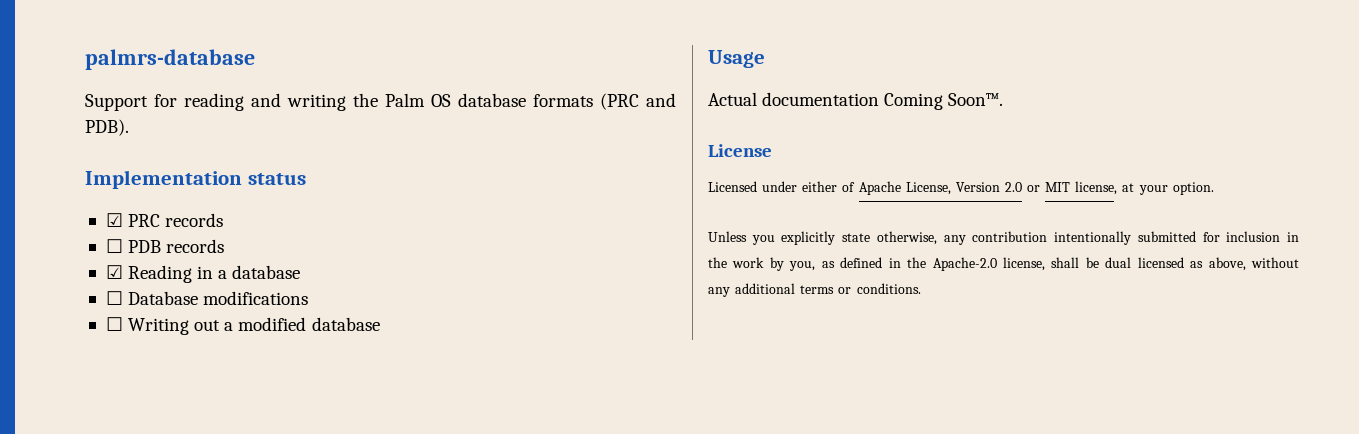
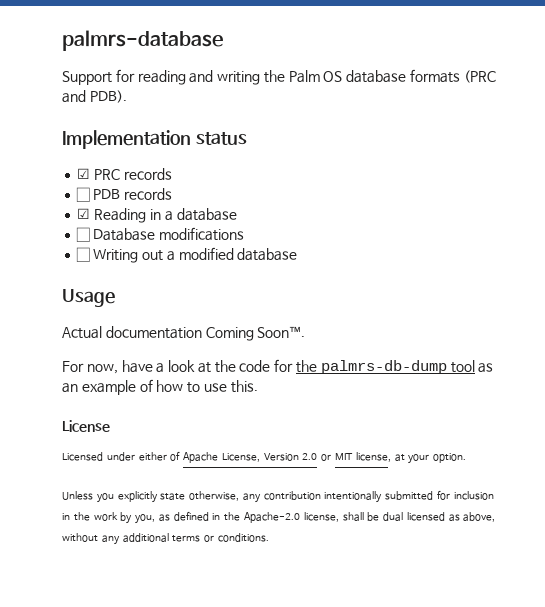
+ For now, have a look at the code for the palmrs-db-dump tool as an example of how to use this.

